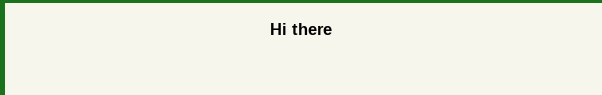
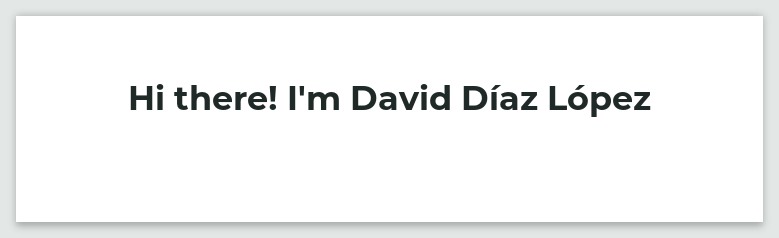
- Hi there
+ Hi there! I'm David Díaz López

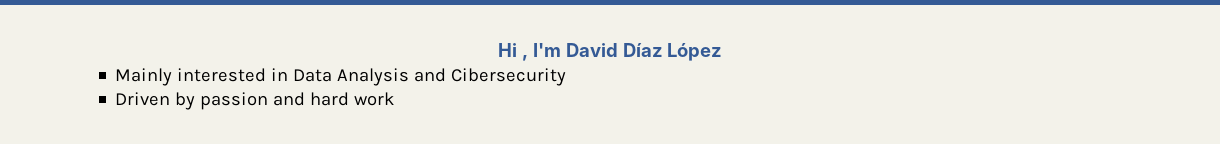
- Hi there! I'm David Díaz López
+ Hi , I'm David Díaz López
+ Mainly interested in Data Analysis and Cibersecurity
+ Driven by passion and hard work

